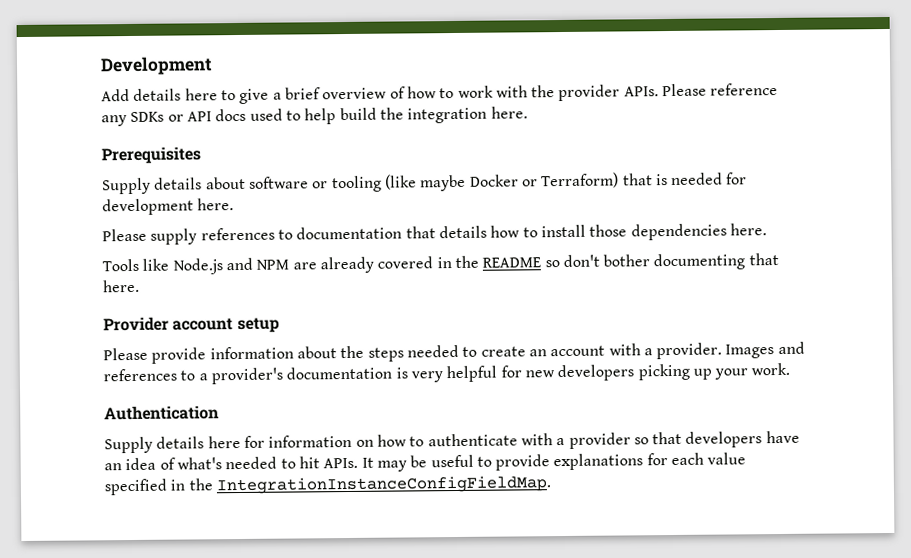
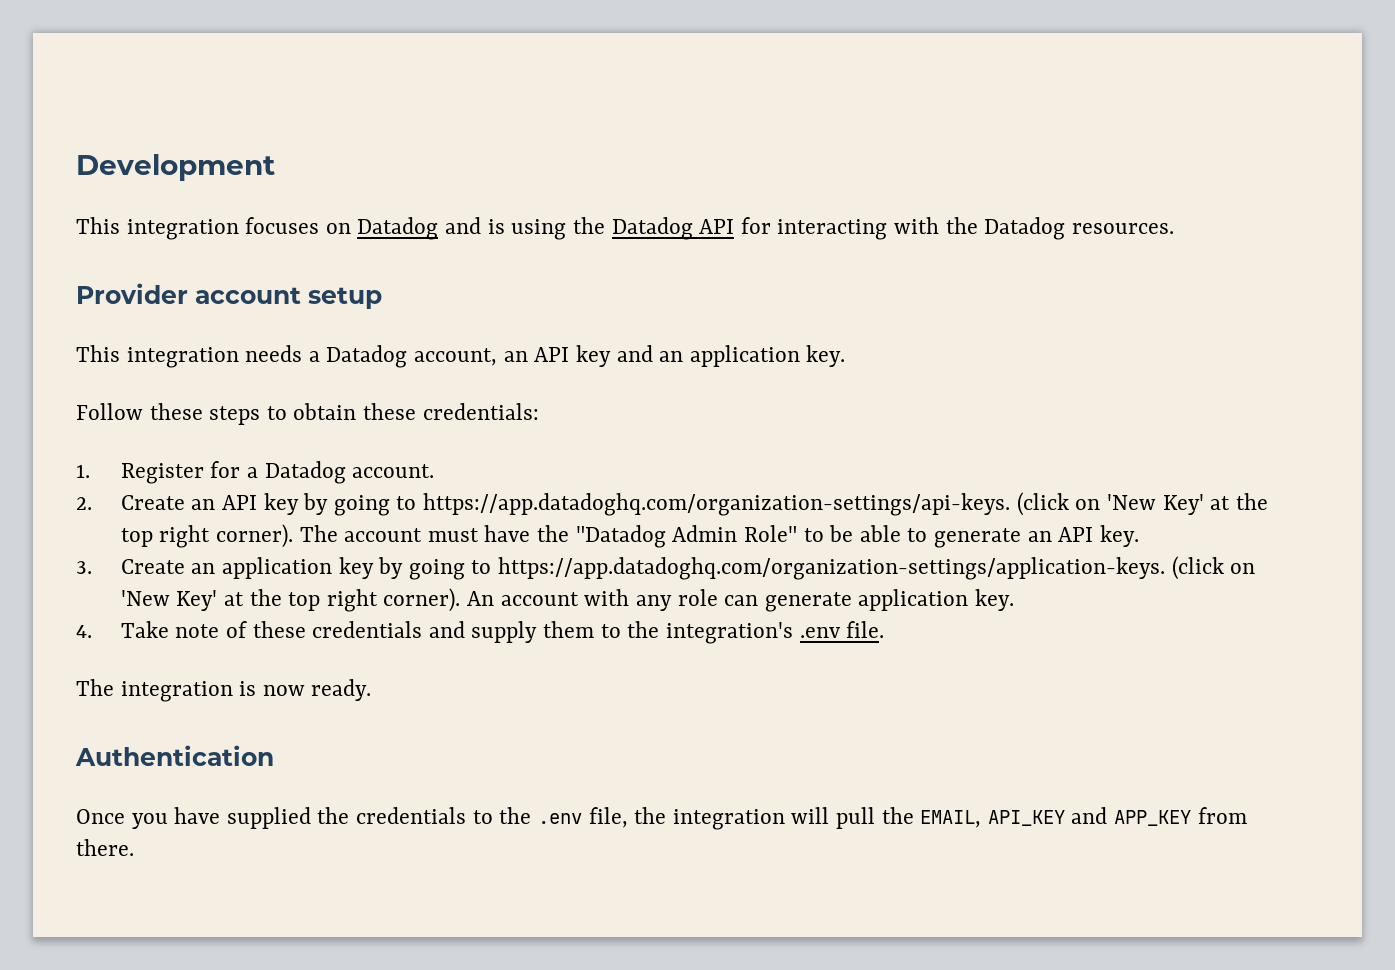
- Add details here to give a brief overview of how to work with the provider APIs. Please reference any SDKs or API docs used to help build the integration here.
- Prerequisites
- Supply details about software or tooling (like maybe Docker or Terraform) that is needed for development here.
- Please supply references to documentation that details how to install those dependencies here.
- Tools like Node.js and NPM are already covered in the README so don't bother documenting that here.
+ This integration focuses on Datadog and is using the Datadog API for interacting with the Datadog resources.
  Provider account setup
- Please provide information about the steps needed to create an account with a provider. Images and references to a provider's documentation is very helpful for new developers picking up your work.
+ This integration needs a Datadog account, an API key and an application key.
+ Follow these steps to obtain these credentials:
+ 1. Register for a Datadog account.
+ 2. Create an API key by going to https://app.datadoghq.com/organization-settings/api-keys. (click on 'New Key' at the top right corner). The account must have the "Datadog Admin Role" to be able to generate an API key.
+ 3. Create an application key by going to https://app.datadoghq.com/organization-settings/application-keys. (click on 'New Key' at the top right corner). An account with any role can generate application key.
+ 4. Take note of these credentials and supply them to the integration's .env file.
+ The integration is now ready.
  Authentication
- Supply details here for information on how to authenticate with a provider so that developers have an idea of what's needed to hit APIs. It may be useful to provide explanations for each value specified in the IntegrationInstanceConfigFieldMap.
+ Once you have supplied the credentials to the .env file, the integration will pull the EMAIL, API_KEY and APP_KEY from there.

